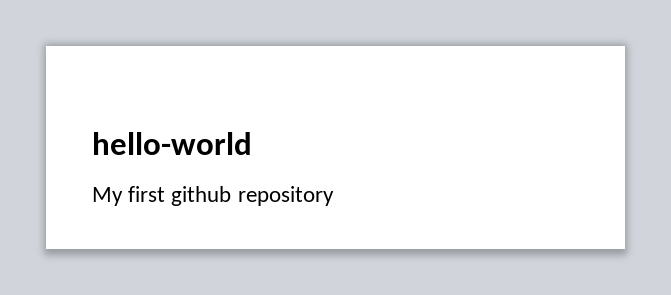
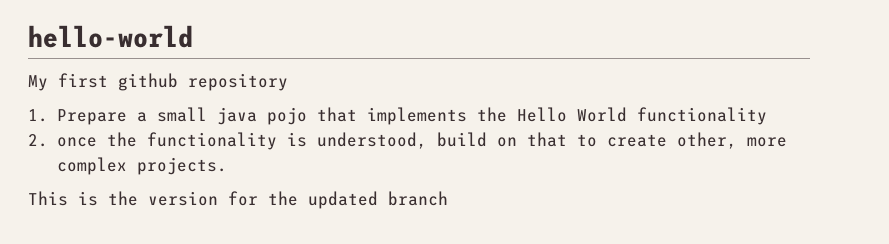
+ 1. Prepare a small java pojo that implements the Hello World functionality
+ 2. once the functionality is understood, build on that to create other, more complex projects.
+ This is the version for the updated branch

